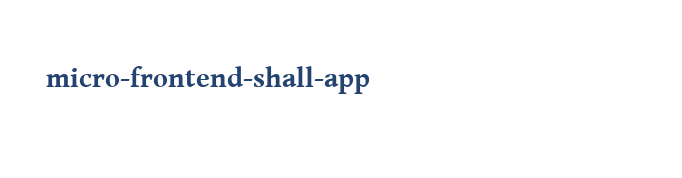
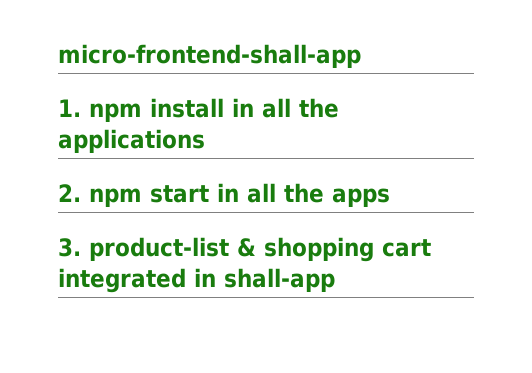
+ 1. npm install in all the applications
+ 2. npm start in all the apps
+ 3. product-list & shopping cart integrated in shall-app

